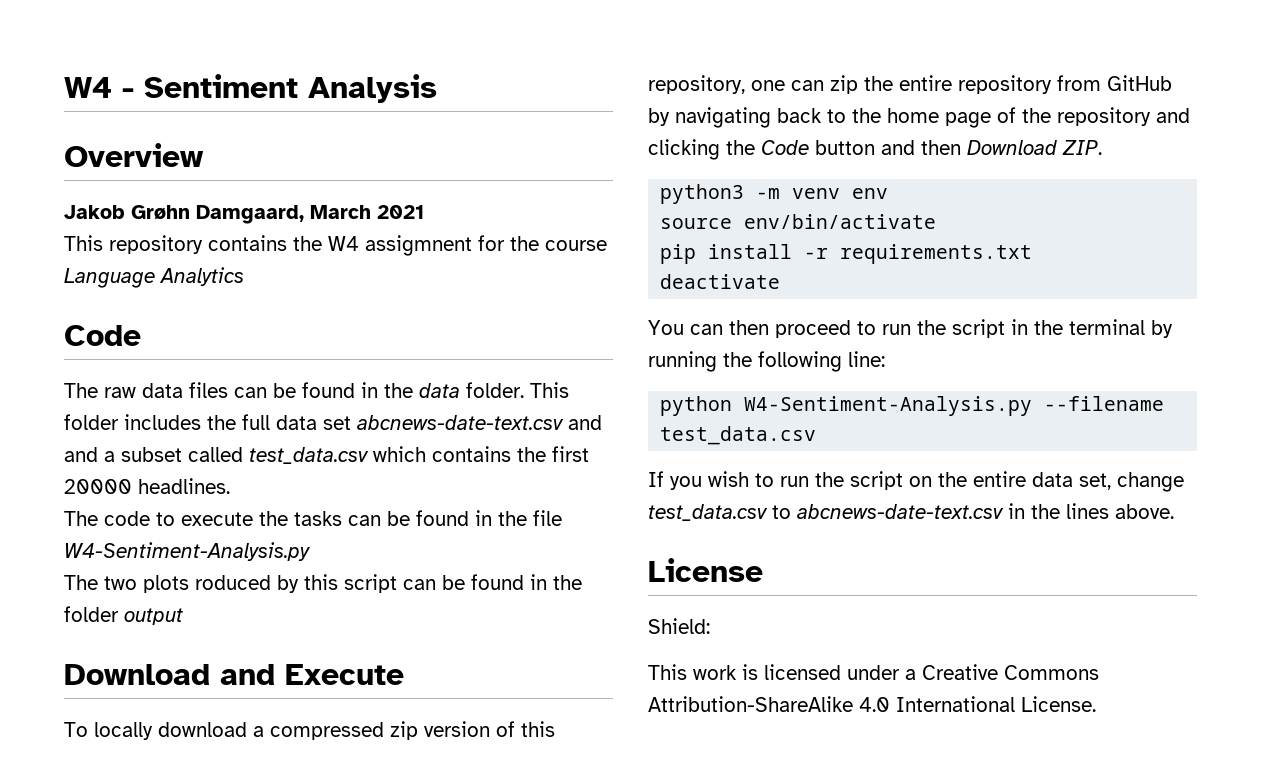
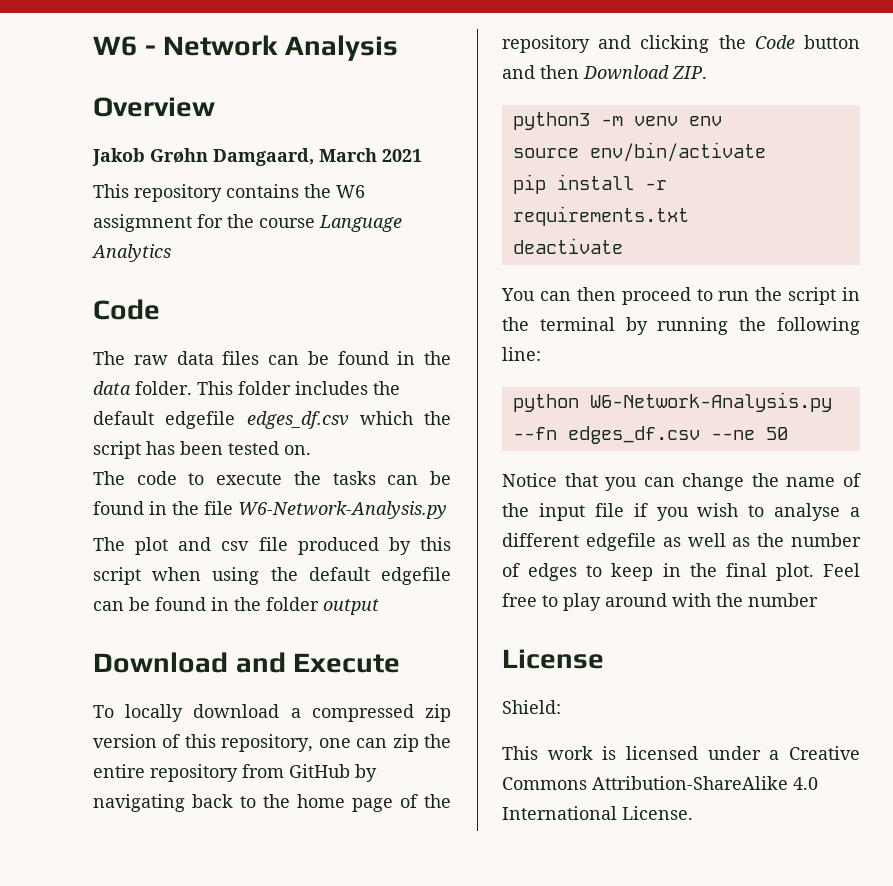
- W4 - Sentiment Analysis
+ W6 - Network Analysis
- This repository contains the W4 assigmnent for the course Language Analytics
+ This repository contains the W6 assigmnent for the course Language Analytics
- This folder includes the full data set abcnews-date-text.csv and and a subset called test_data.csv which contains the first 20000 headlines.
+ This folder includes the default edgefile edges_df.csv which the script has been tested on.
- The code to execute the tasks can be found in the file W4-Sentiment-Analysis.py
- The two plots roduced by this script can be found in the folder output
+ The code to execute the tasks can be found in the file W6-Network-Analysis.py
+ The plot and csv file produced by this script when using the default edgefile can be found in the folder output
- python W4-Sentiment-Analysis.py --filename test_data.csv
- If you wish to run the script on the entire data set, change test_data.csv to abcnews-date-text.csv in the lines above.
+ python W6-Network-Analysis.py --fn edges_df.csv --ne 50
+ Notice that you can change the name of the input file if you wish to analyse a different edgefile as well as the number of edges to keep in the final plot. Feel free to play around with the number

